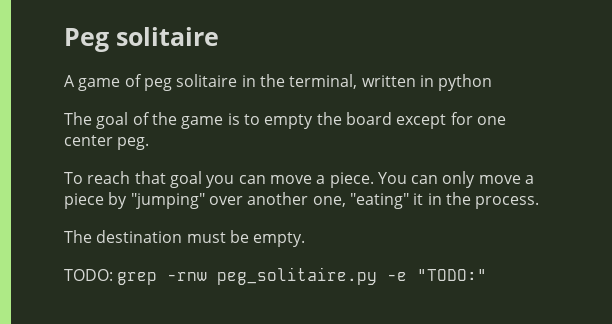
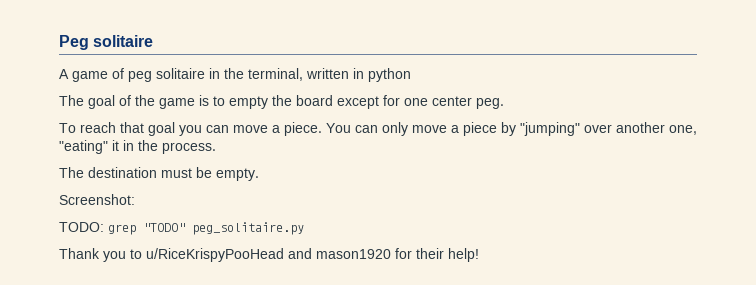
+ Screenshot:
- TODO: grep -rnw peg_solitaire.py -e "TODO:"
+ TODO: grep "TODO" peg_solitaire.py
+ Thank you to u/RiceKrispyPooHead and mason1920 for their help!

